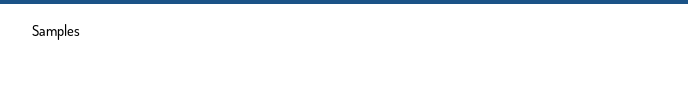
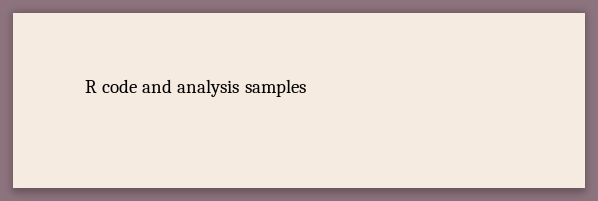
- Samples
+ R code and analysis samples

